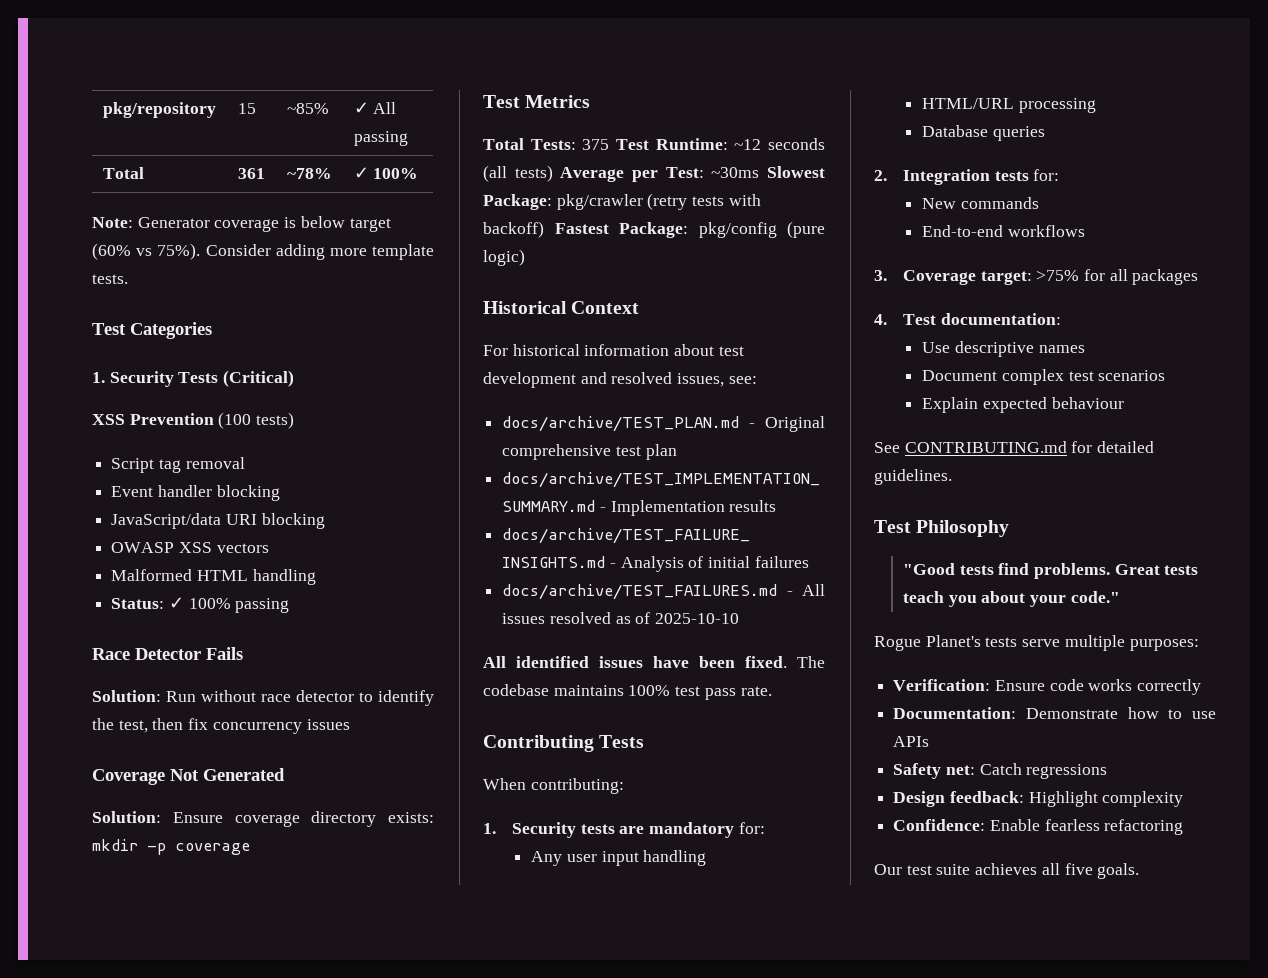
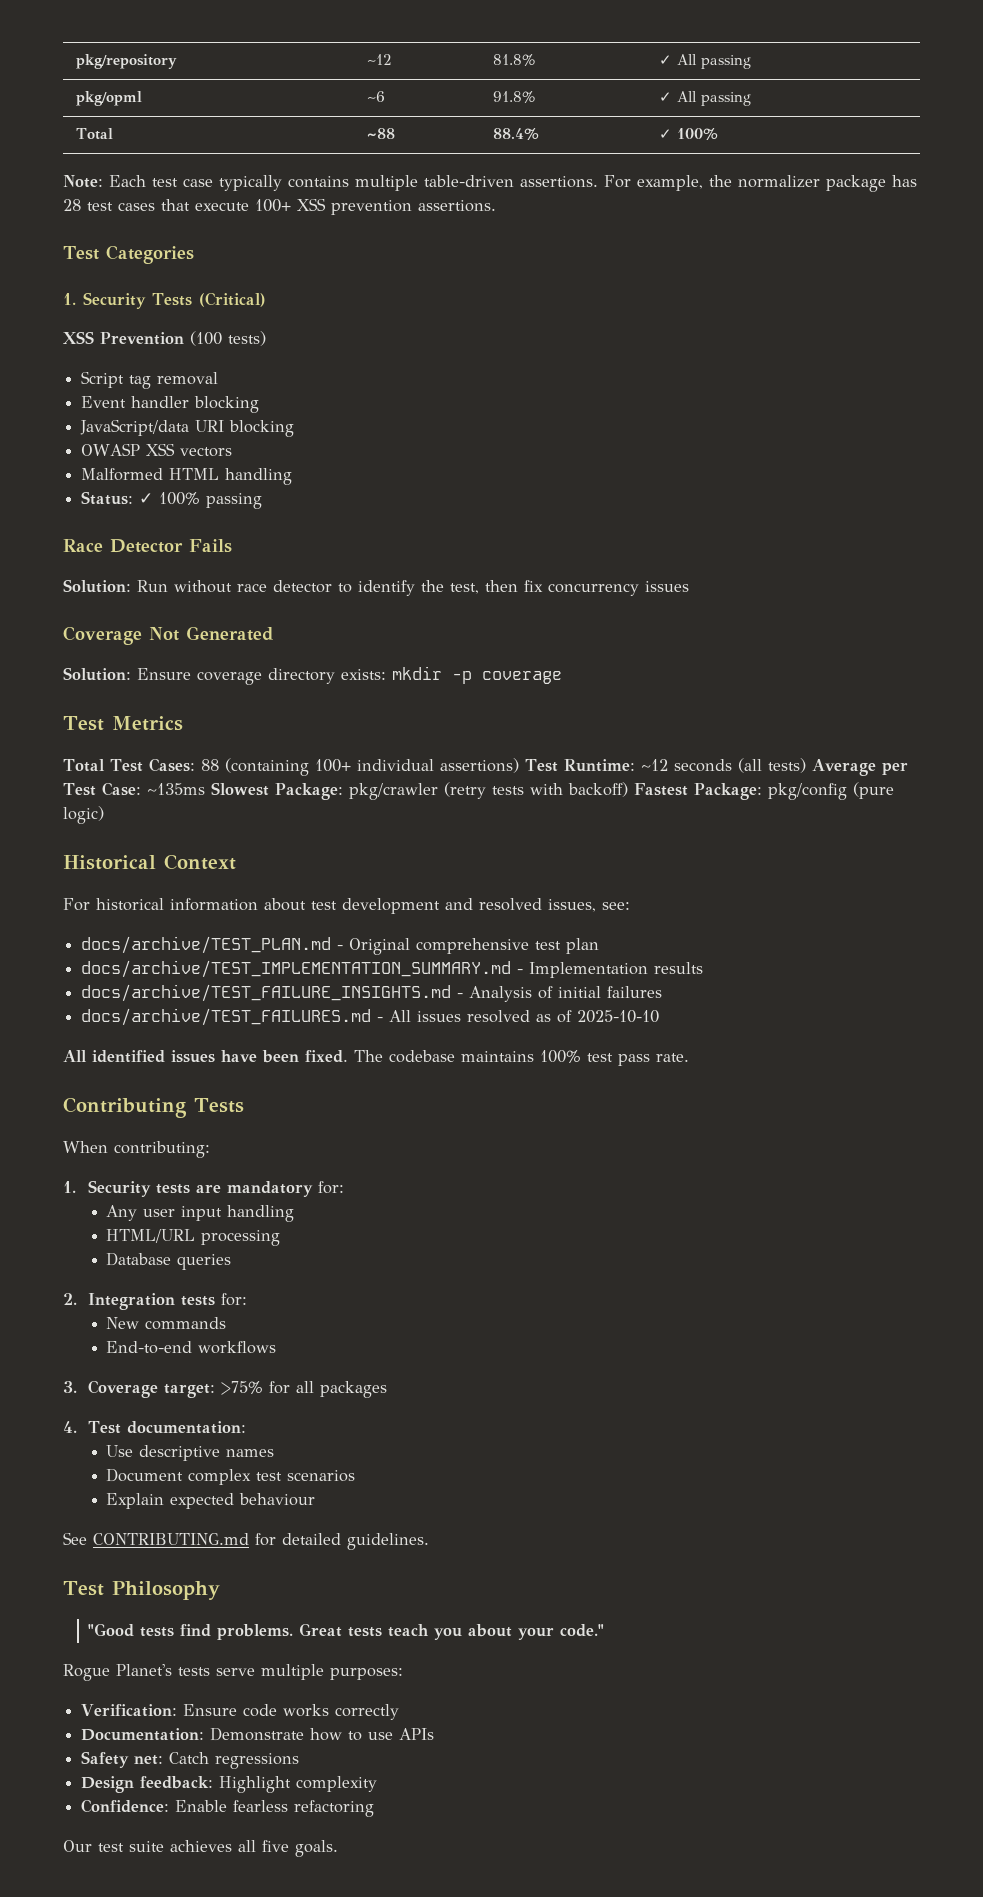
- pkg/repository | 15 | ~85% | ✓ All passing
+ pkg/repository | ~12 | 81.8% | ✓ All passing
+ pkg/opml | ~6 | 91.8% | ✓ All passing
- Total | 361 | ~78% | ✓ 100%
+ Total | ~88 | 88.4% | ✓ 100%
- Note: Generator coverage is below target (60% vs 75%). Consider adding more template tests.
+ Note: Each test case typically contains multiple table-driven assertions. For example, the normalizer package has 28 test cases that execute 100+ XSS prevention assertions.
- Total Tests: 375 Test Runtime: ~12 seconds (all tests) Average per Test: ~30ms Slowest Package: pkg/crawler (retry tests with backoff) Fastest Package: pkg/config (pure logic)
+ Total Test Cases: 88 (containing 100+ individual assertions) Test Runtime: ~12 seconds (all tests) Average per Test Case: ~135ms Slowest Package: pkg/crawler (retry tests with backoff) Fastest Package: pkg/config (pure logic)

